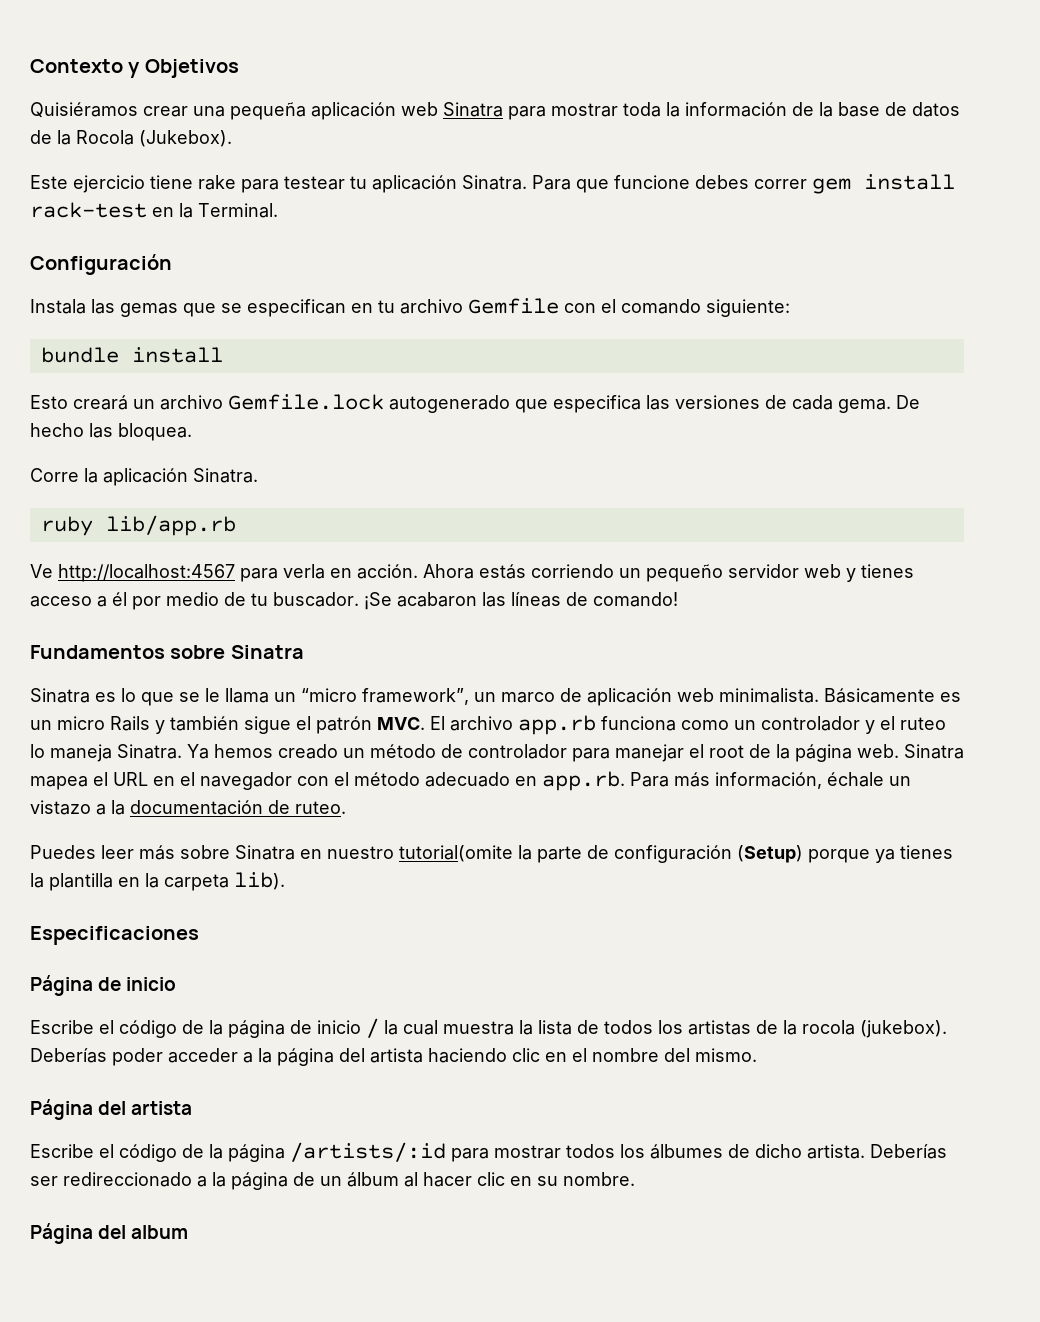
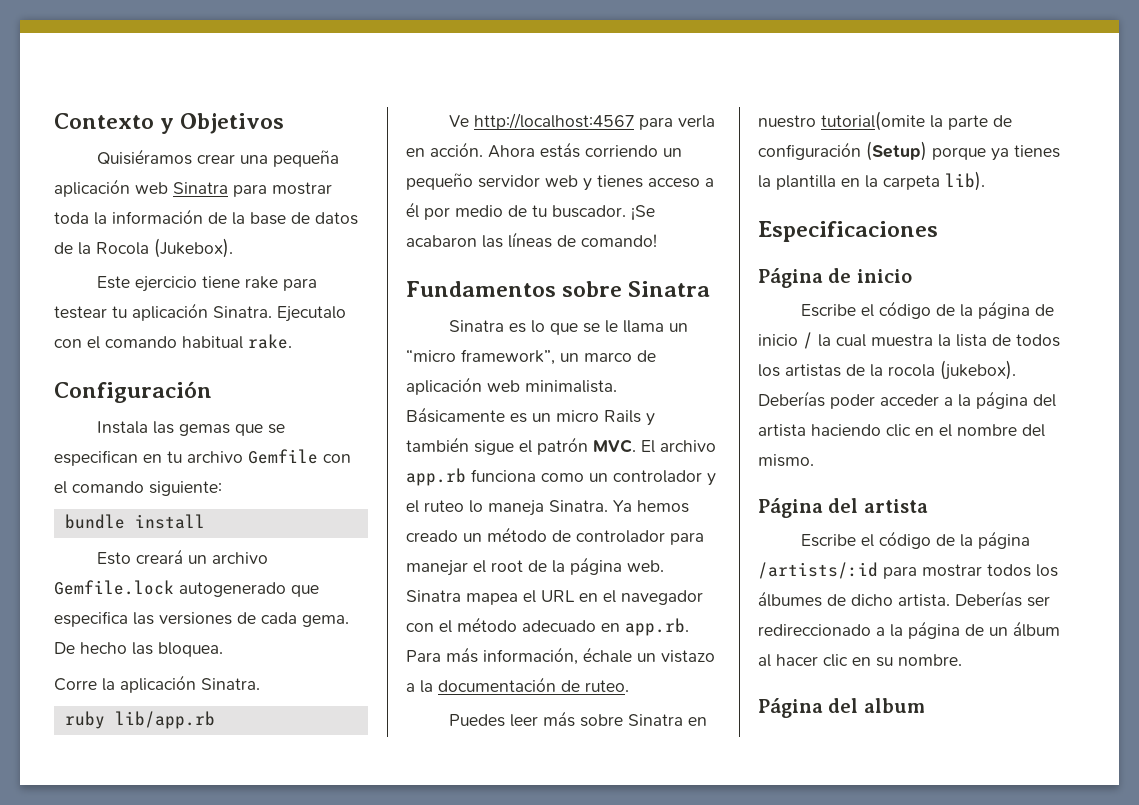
- Para que funcione debes correr gem install rack-test en la Terminal.
+ Ejecutalo con el comando habitual rake.

